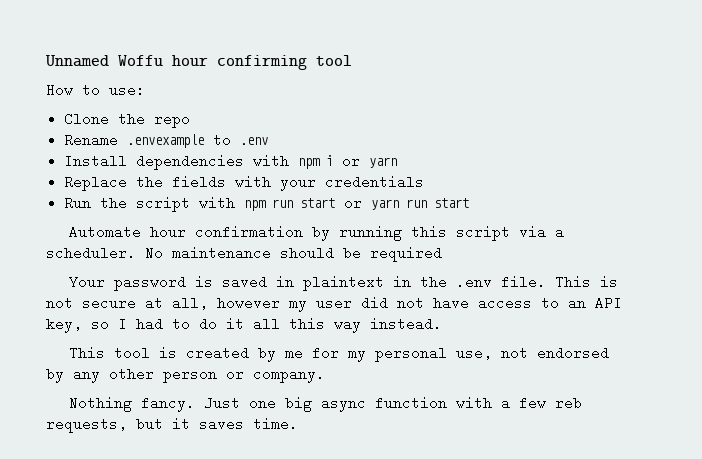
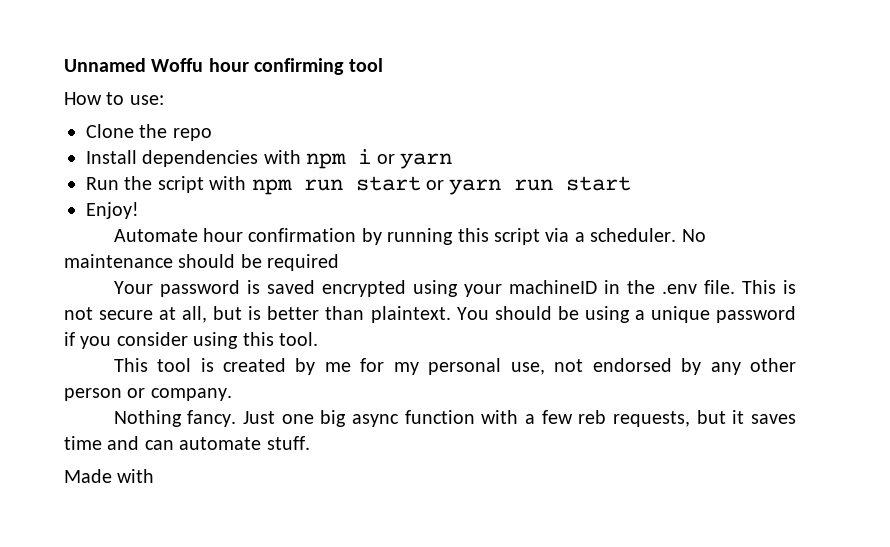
- Rename .envexample to .env
- Replace the fields with your credentials
+ Enjoy!
- Your password is saved in plaintext in the .env file.
+ Your password is saved encrypted using your machineID in the .env file.
- This is not secure at all, however my user did not have access to an API key, so I had to do it all this way instead.
+ This is not secure at all, but is better than plaintext. You should be using a unique password if you consider using this tool.
- Just one big async function with a few reb requests, but it saves time.
+ Just one big async function with a few reb requests, but it saves time and can automate stuff.
+ Made with

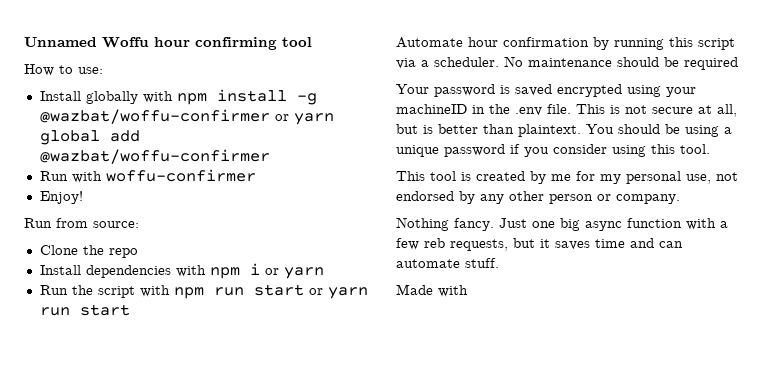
+ Install globally with npm install -g @wazbat/woffu-confirmer or yarn global add @wazbat/woffu-confirmer
+ Run with woffu-confirmer
+ Enjoy!
+ Run from source:
- Enjoy!

